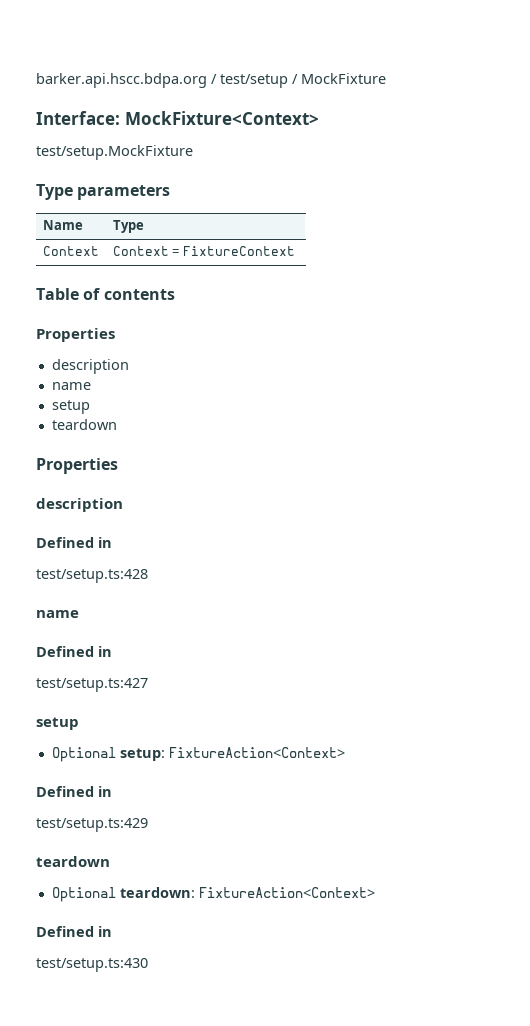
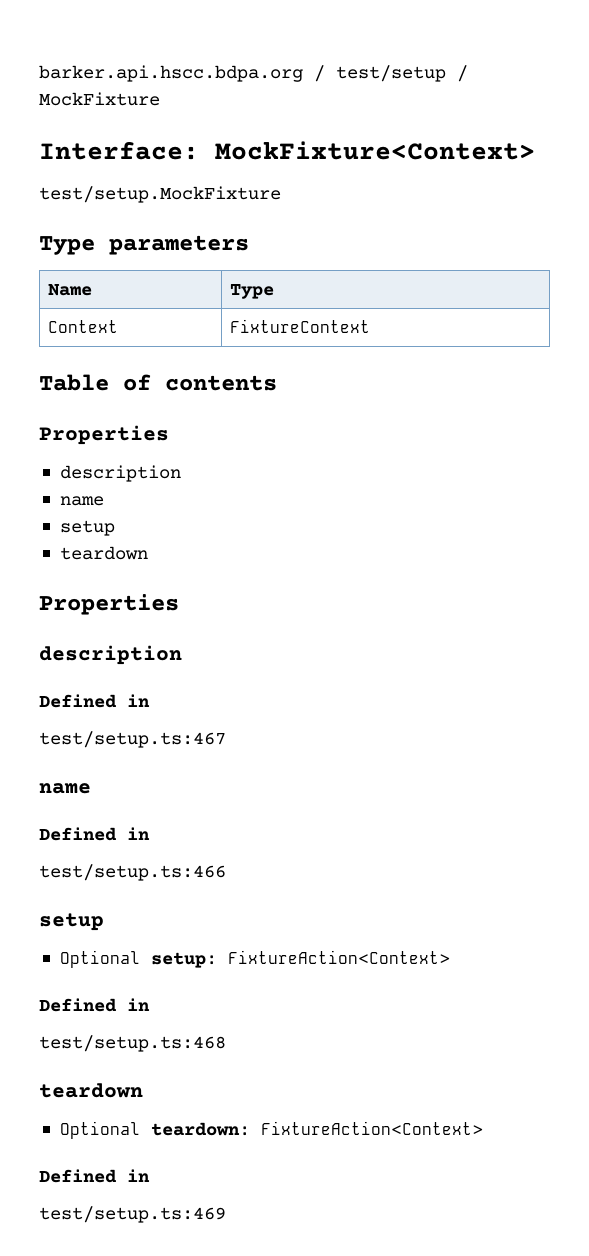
- Context | Context = FixtureContext
+ Context | FixtureContext
- test/setup.ts:428
+ test/setup.ts:467
- test/setup.ts:427
+ test/setup.ts:466
- test/setup.ts:429
+ test/setup.ts:468
- test/setup.ts:430
+ test/setup.ts:469

